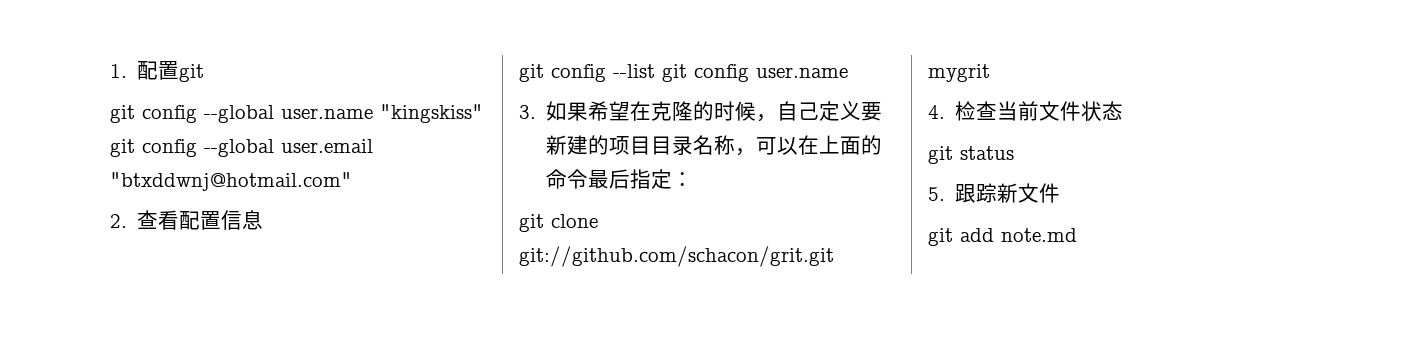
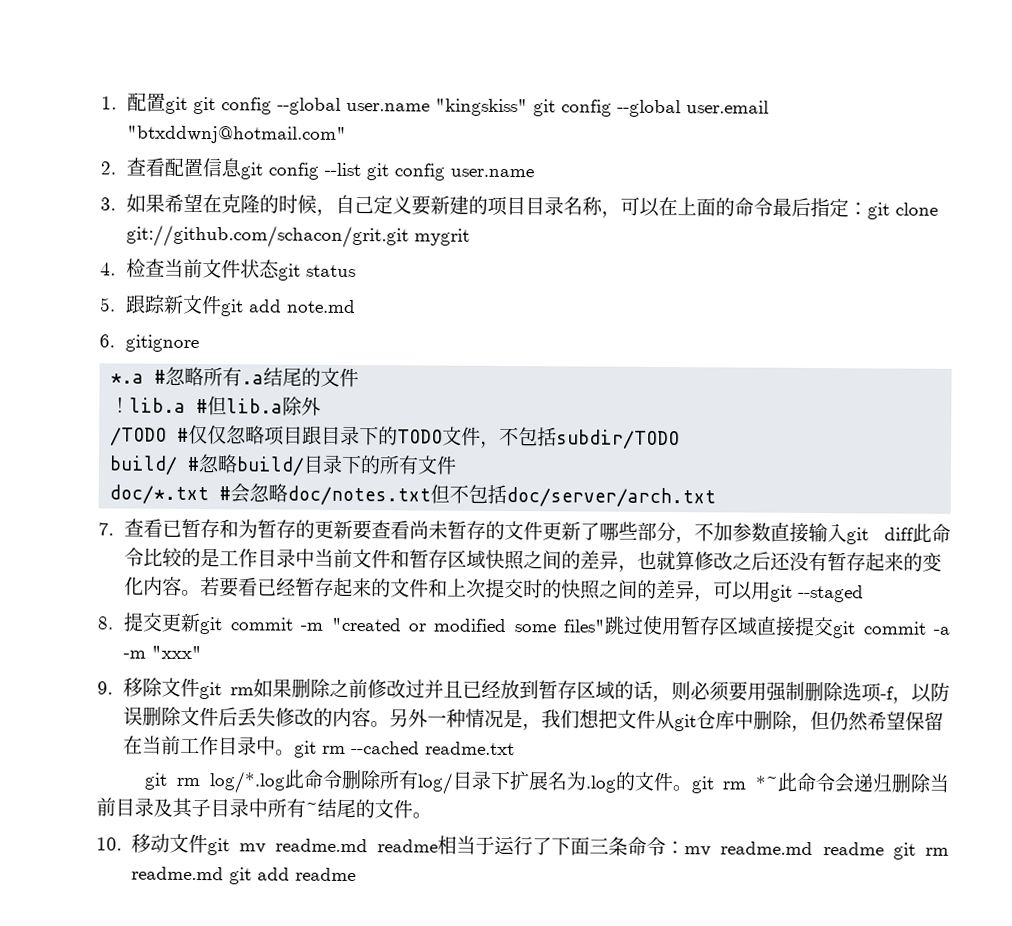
- 1.配置git
- git config --global user.name "kingskiss" git config --global user.email "btxddwnj@hotmail.com"
+ 1.配置git git config --global user.name "kingskiss" git config --global user.email "btxddwnj@hotmail.com"
- 2.查看配置信息
- git config --list git config user.name
+ 2.查看配置信息git config --list git config user.name
- 3.如果希望在克隆的时候，自己定义要新建的项目目录名称，可以在上面的命令最后指定：
- git clone git://github.com/schacon/grit.git mygrit
+ 3.如果希望在克隆的时候，自己定义要新建的项目目录名称，可以在上面的命令最后指定：git clone git://github.com/schacon/grit.git mygrit
- 4.检查当前文件状态
- git status
+ 4.检查当前文件状态git status
- 5.跟踪新文件
- git add note.md
+ 5.跟踪新文件git add note.md
+ 6. gitignore
+ *.a #忽略所有.a结尾的文件
+ ！lib.a #但lib.a除外
+ /TODO #仅仅忽略项目跟目录下的TODO文件，不包括subdir/TODO
+ build/ #忽略build/目录下的所有文件
+ doc/*.txt #会忽略doc/notes.txt但不包括doc/server/arch.txt
+ 7.查看已暂存和为暂存的更新要查看尚未暂存的文件更新了哪些部分，不加参数直接输入git diff此命令比较的是工作目录中当前文件和暂存区域快照之间的差异，也就算修改之后还没有暂存起来的变化内容。若要看已经暂存起来的文件和上次提交时的快照之间的差异，可以用git --staged
+ 8.提交更新git commit -m "created or modified some files"跳过使用暂存区域直接提交git commit -a -m "xxx"
+ 9.移除文件git rm如果删除之前修改过并且已经放到暂存区域的话，则必须要用强制删除选项-f，以防误删除文件后丢失修改的内容。另外一种情况是，我们想把文件从git仓库中删除，但仍然希望保留在当前工作目录中。git rm --cached readme.txt
+ git rm log/*.log此命令删除所有log/目录下扩展名为.log的文件。git rm *~此命令会递归删除当前目录及其子目录中所有~结尾的文件。
+ 10.移动文件git mv readme.md readme相当于运行了下面三条命令：mv readme.md readme git rm readme.md git add readme

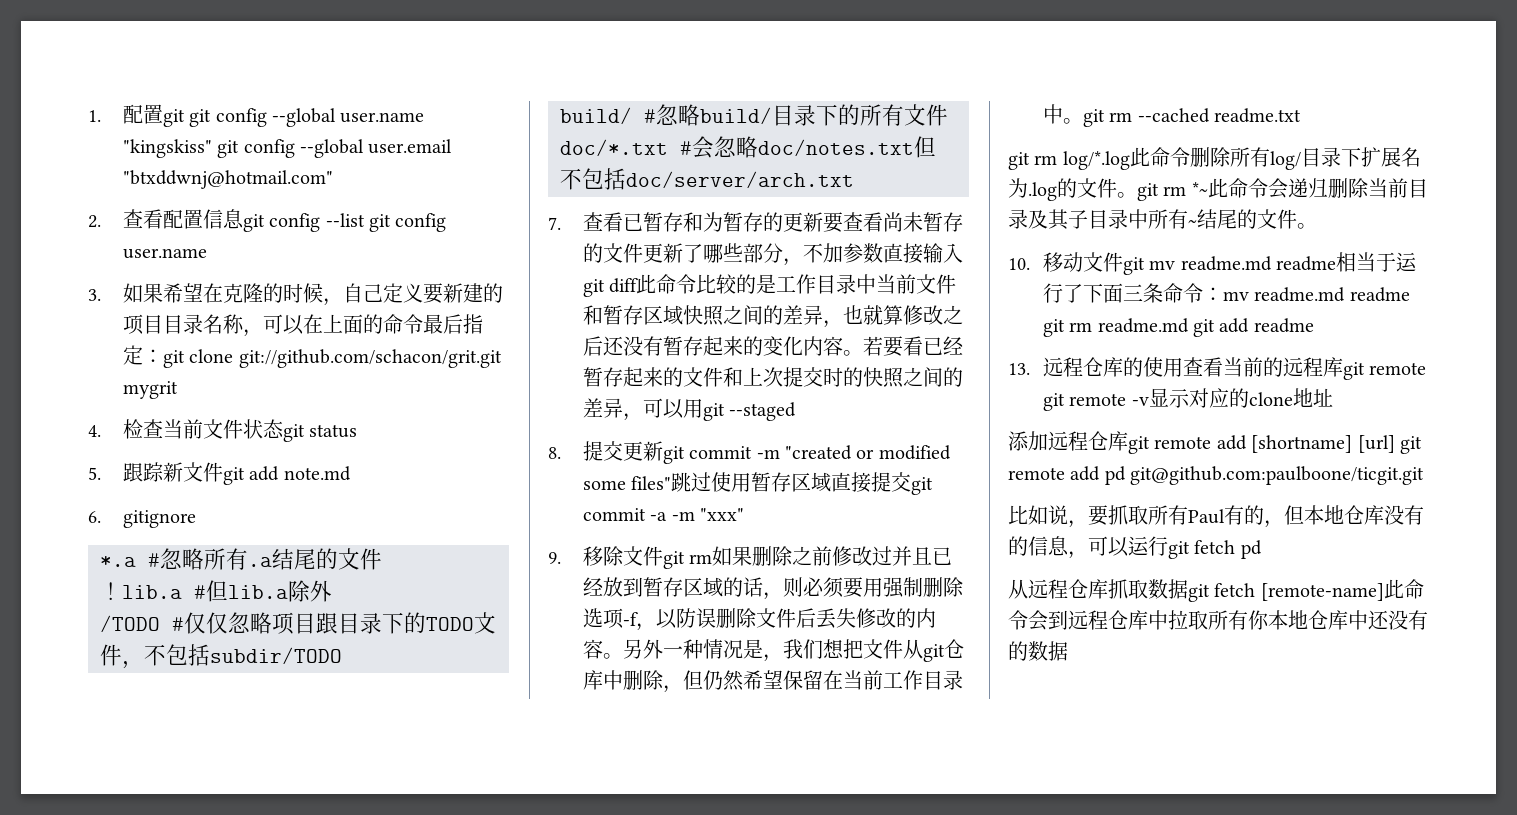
+ 13.远程仓库的使用查看当前的远程库git remote git remote -v显示对应的clone地址
+ 添加远程仓库git remote add [shortname] [url] git remote add pd git@github.com:paulboone/ticgit.git
+ 比如说，要抓取所有Paul有的，但本地仓库没有的信息，可以运行git fetch pd
+ 从远程仓库抓取数据git fetch [remote-name]此命令会到远程仓库中拉取所有你本地仓库中还没有的数据

